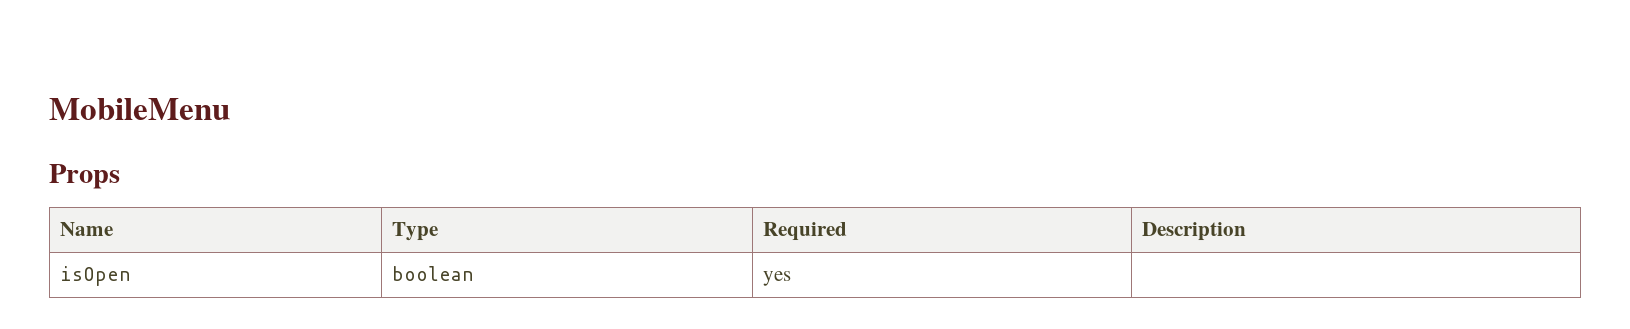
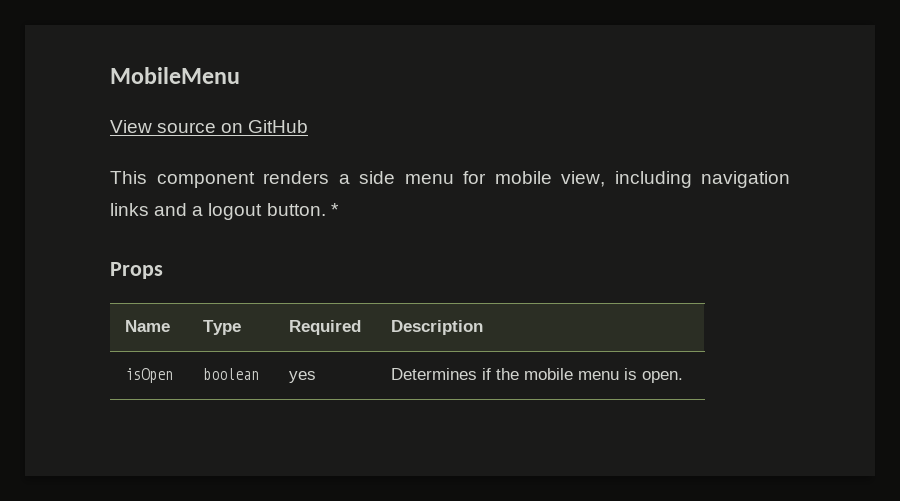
+ View source on GitHub
+ This component renders a side menu for mobile view, including navigation links and a logout button. *
- isOpen | boolean | yes |
+ isOpen | boolean | yes | Determines if the mobile menu is open.

